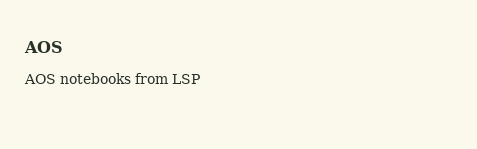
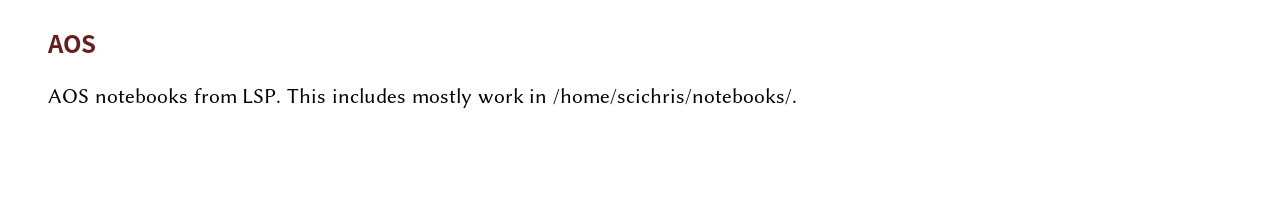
- AOS notebooks from LSP
+ AOS notebooks from LSP. This includes mostly work in /home/scichris/notebooks/.

